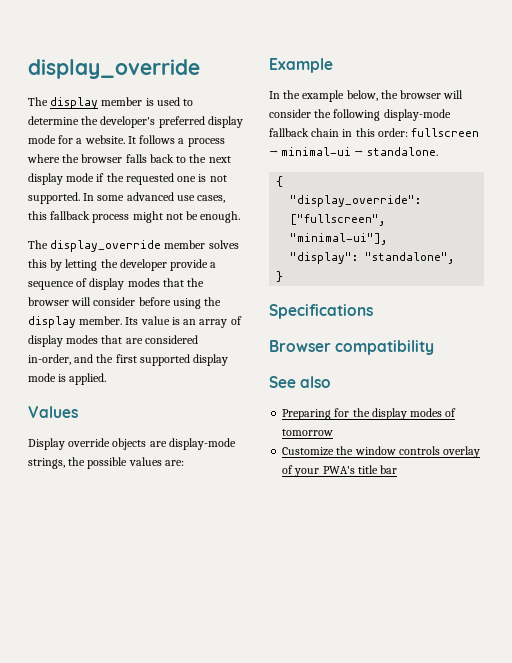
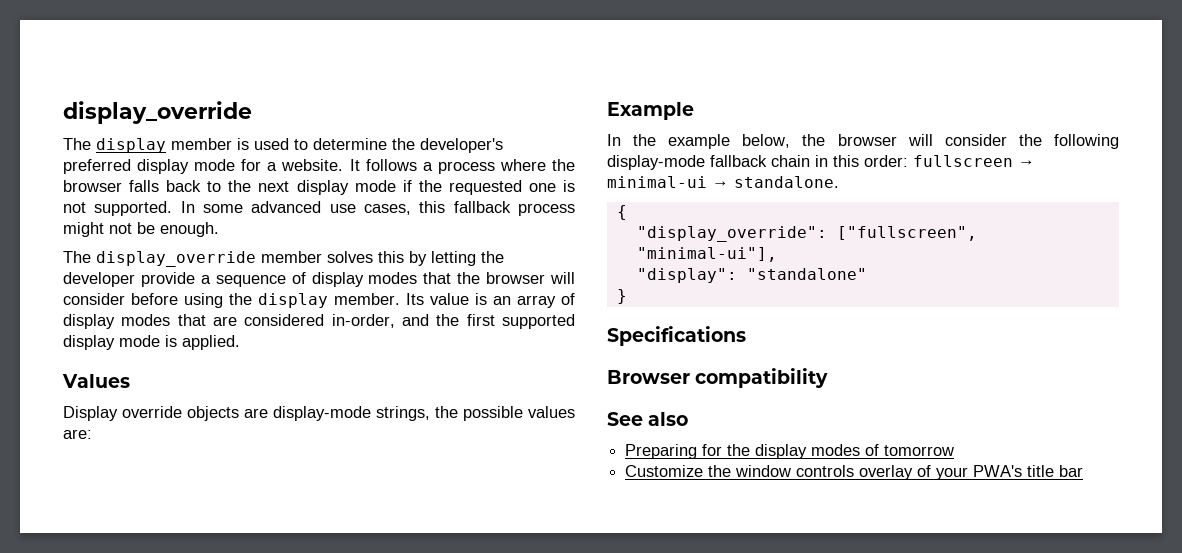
- "display": "standalone",
+ "display": "standalone"

